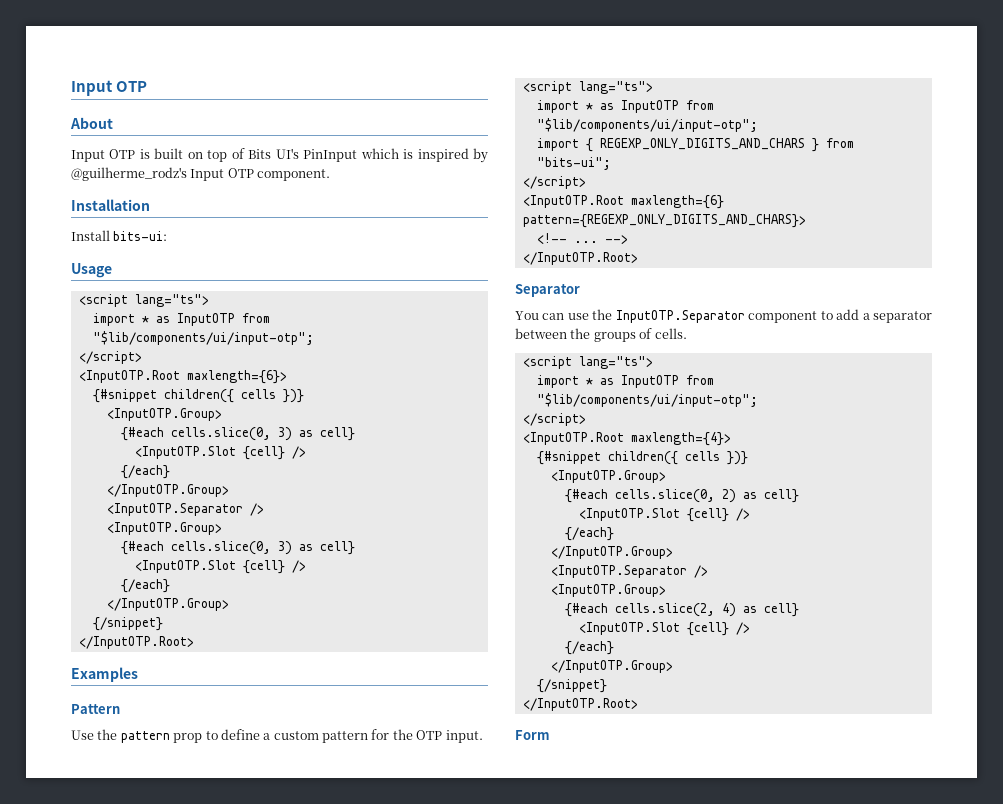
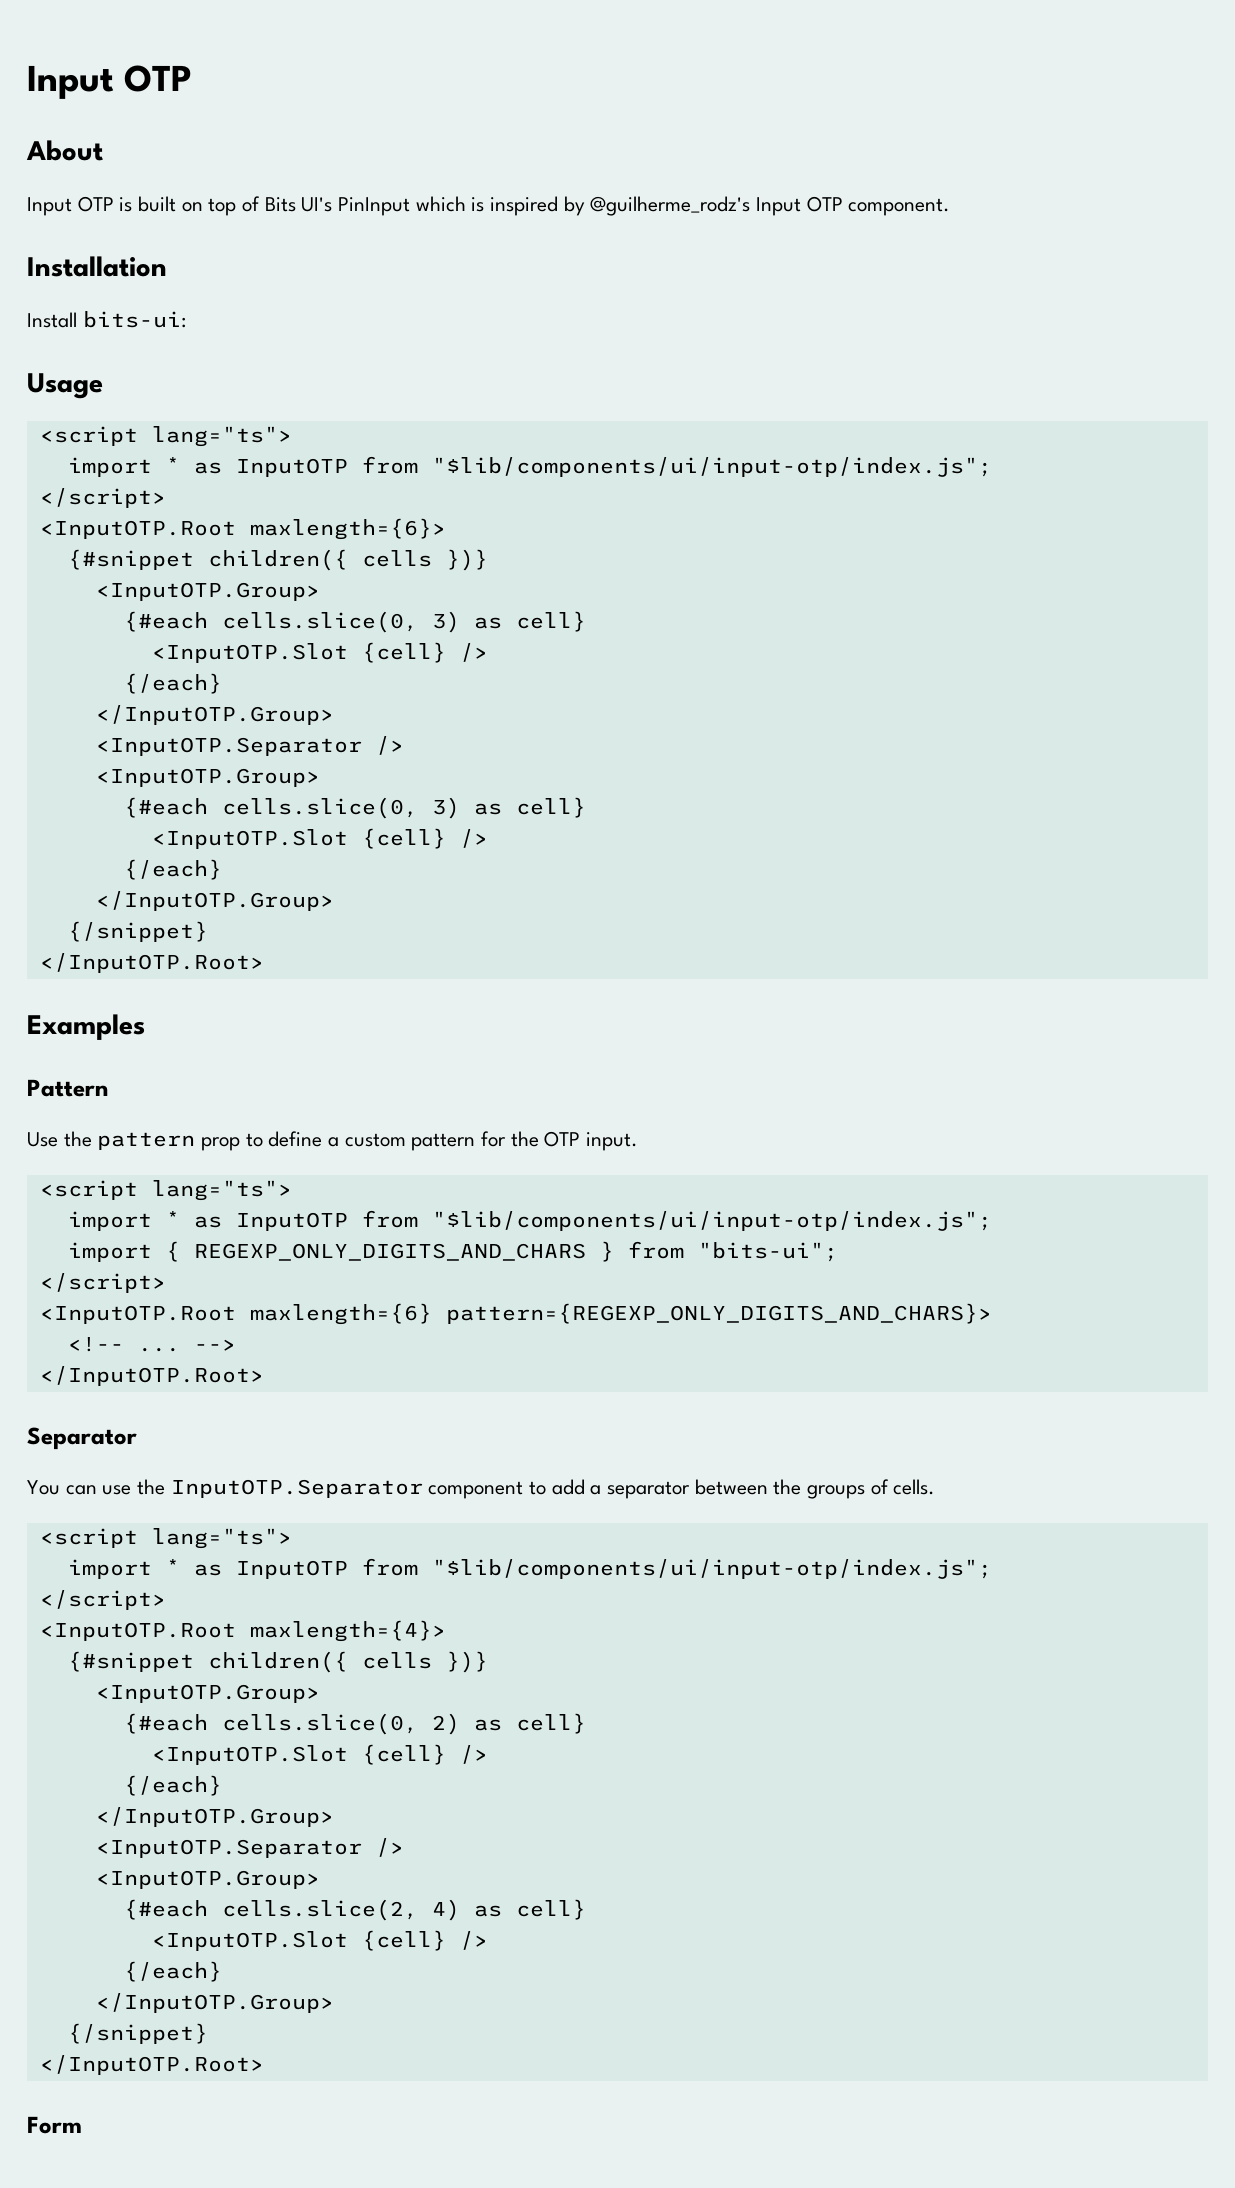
  Usage
  <script lang="ts">
- import * as InputOTP from "$lib/components/ui/input-otp";
+ import * as InputOTP from "$lib/components/ui/input-otp/index.js";
  Use the pattern prop to define a custom pattern for the OTP input.
  <script lang="ts">
- import * as InputOTP from "$lib/components/ui/input-otp";
+ import * as InputOTP from "$lib/components/ui/input-otp/index.js";
  You can use the InputOTP.Separator component to add a separator between the groups of cells.
  <script lang="ts">
- import * as InputOTP from "$lib/components/ui/input-otp";
+ import * as InputOTP from "$lib/components/ui/input-otp/index.js";

